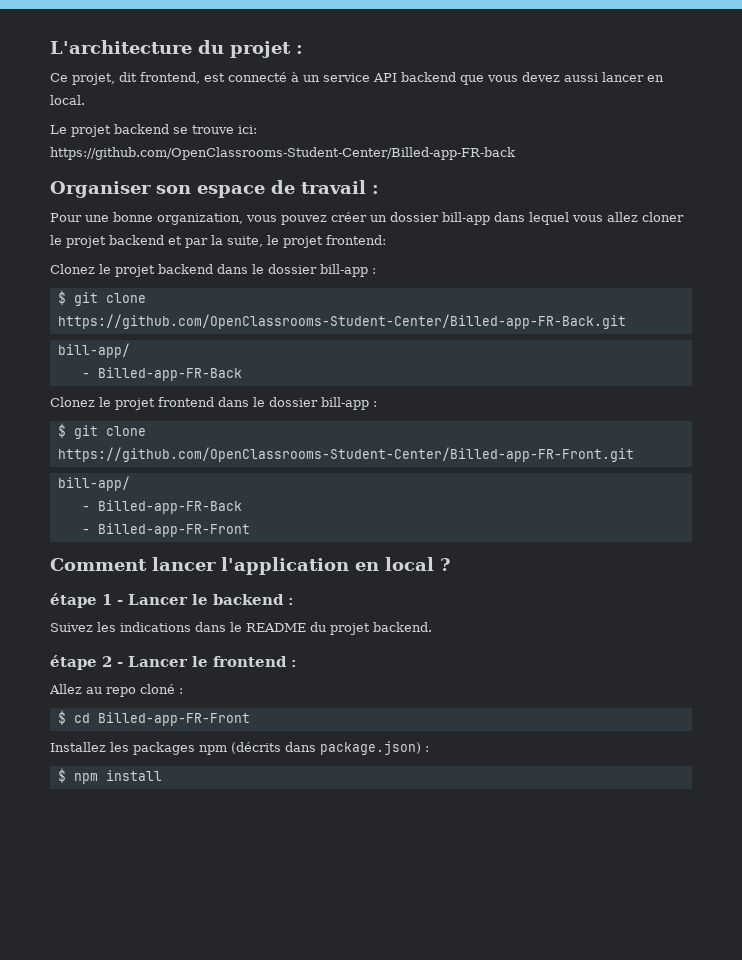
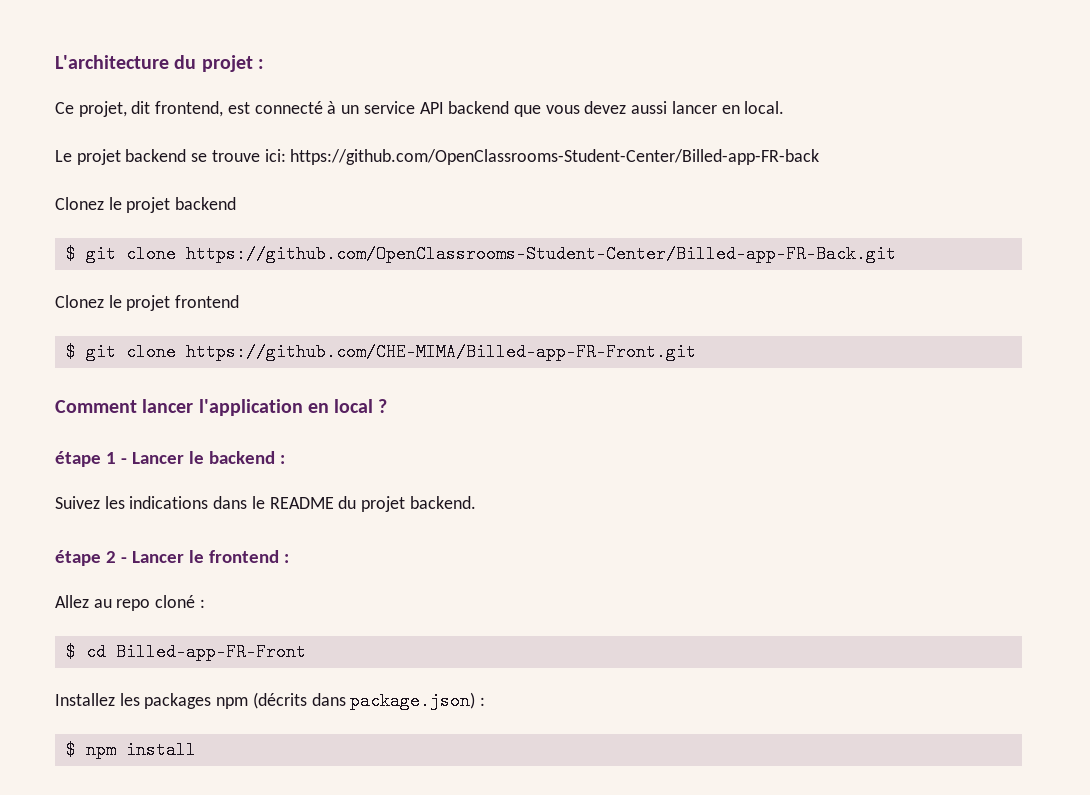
- Organiser son espace de travail :
- Pour une bonne organization, vous pouvez créer un dossier bill-app dans lequel vous allez cloner le projet backend et par la suite, le projet frontend:
- Clonez le projet backend dans le dossier bill-app :
+ Clonez le projet backend
  $ git clone https://github.com/OpenClassrooms-Student-Center/Billed-app-FR-Back.git
- bill-app/
- - Billed-app-FR-Back
- Clonez le projet frontend dans le dossier bill-app :
- $ git clone https://github.com/OpenClassrooms-Student-Center/Billed-app-FR-Front.git
- bill-app/
- - Billed-app-FR-Back
- - Billed-app-FR-Front
+ Clonez le projet frontend
+ $ git clone https://github.com/CHE-MIMA/Billed-app-FR-Front.git

